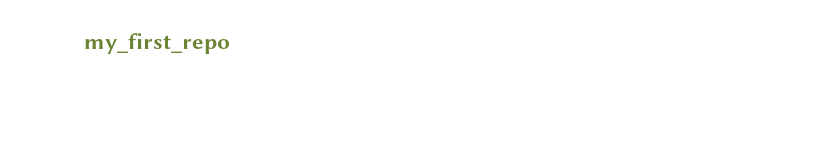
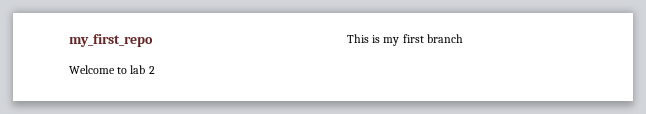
+ Welcome to lab 2
+ This is my first branch

